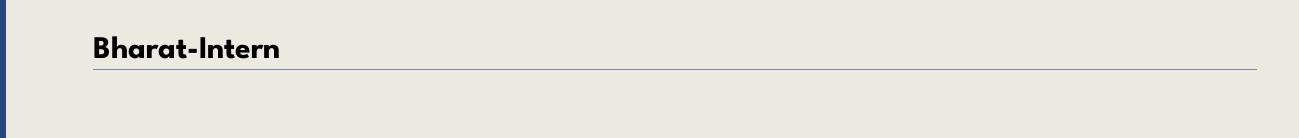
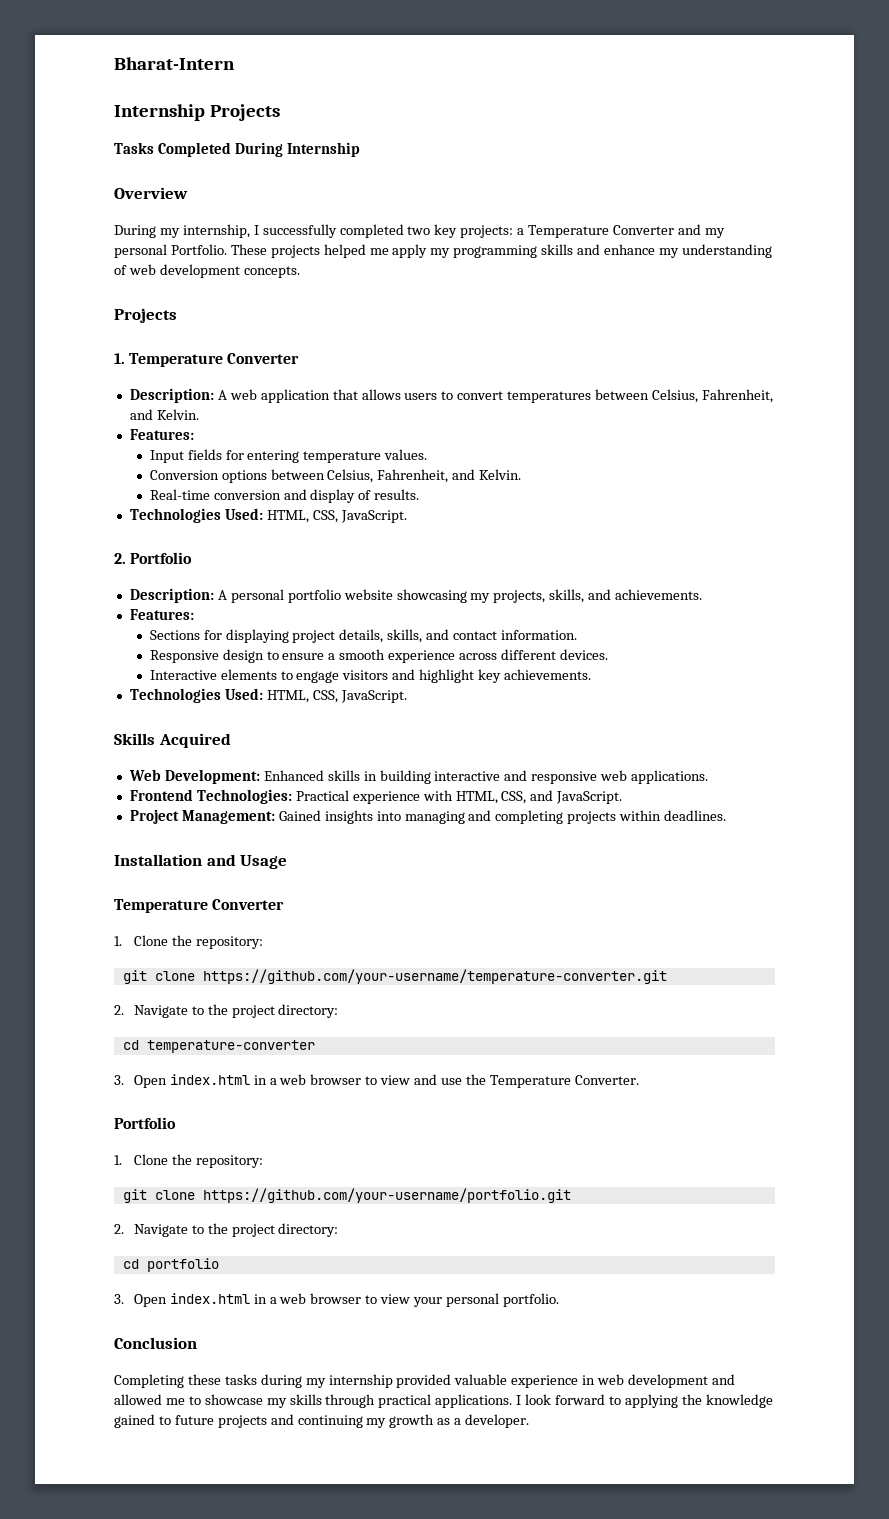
+ Internship Projects
+ Tasks Completed During Internship
+ Overview
+ During my internship, I successfully completed two key projects: a Temperature Converter and my personal Portfolio. These projects helped me apply my programming skills and enhance my understanding of web development concepts.
+ Projects
+ 1. Temperature Converter
+ Description: A web application that allows users to convert temperatures between Celsius, Fahrenheit, and Kelvin.
+ Features:
+ Input fields for entering temperature values.
+ Conversion options between Celsius, Fahrenheit, and Kelvin.
+ Real-time conversion and display of results.
+ Technologies Used: HTML, CSS, JavaScript.
+ 2. Portfolio
+ Description: A personal portfolio website showcasing my projects, skills, and achievements.
+ Features:
+ Sections for displaying project details, skills, and contact information.
+ Responsive design to ensure a smooth experience across different devices.
+ Interactive elements to engage visitors and highlight key achievements.
+ Technologies Used: HTML, CSS, JavaScript.
+ Skills Acquired
+ Web Development: Enhanced skills in building interactive and responsive web applications.
+ Frontend Technologies: Practical experience with HTML, CSS, and JavaScript.
+ Project Management: Gained insights into managing and completing projects within deadlines.
+ Installation and Usage
+ Temperature Converter
+ 1. Clone the repository:
+ git clone https://github.com/your-username/temperature-converter.git
+ 2. Navigate to the project directory:
+ cd temperature-converter
+ 3. Open index.html in a web browser to view and use the Temperature Converter.
+ Portfolio
+ 1. Clone the repository:
+ git clone https://github.com/your-username/portfolio.git
+ 2. Navigate to the project directory:
+ cd portfolio
+ 3. Open index.html in a web browser to view your personal portfolio.
+ Conclusion
+ Completing these tasks during my internship provided valuable experience in web development and allowed me to showcase my skills through practical applications. I look forward to applying the knowledge gained to future projects and continuing my growth as a developer.

